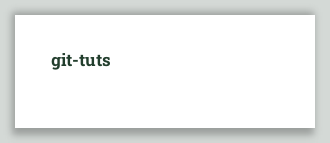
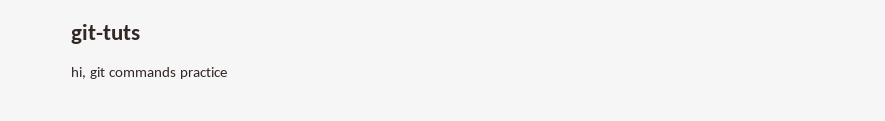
+ hi, git commands practice

